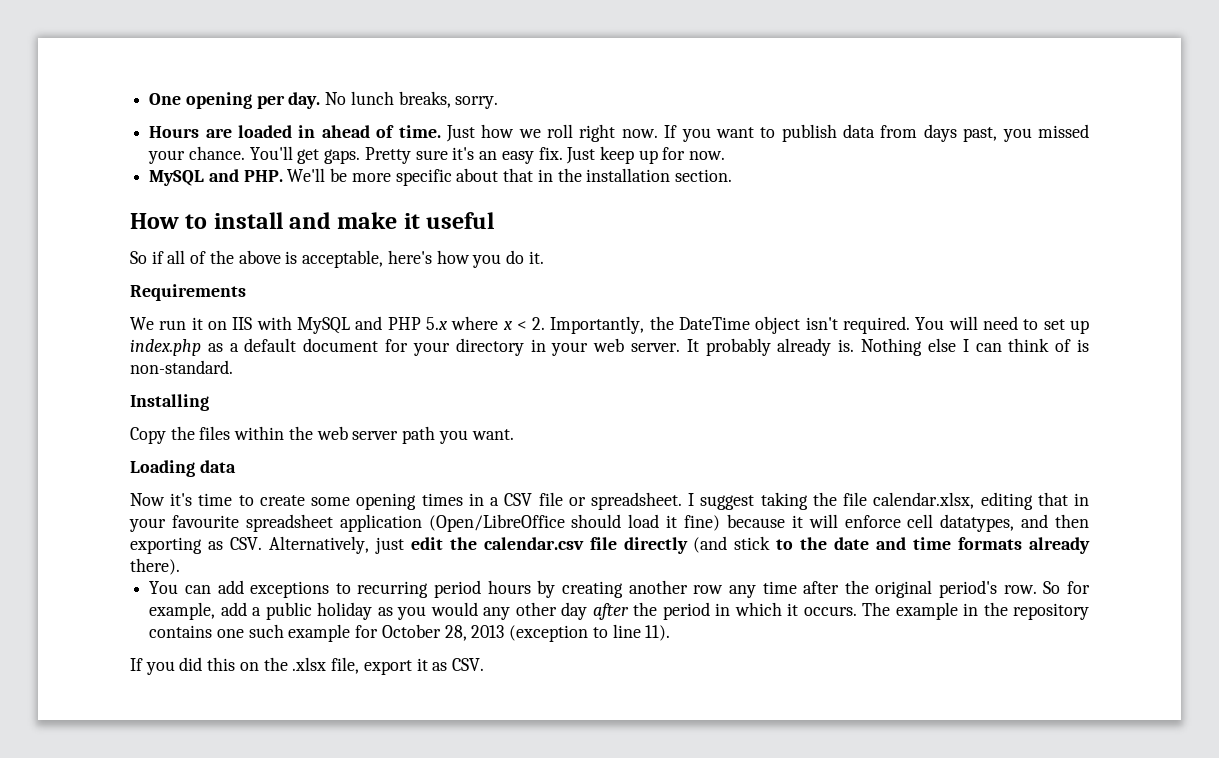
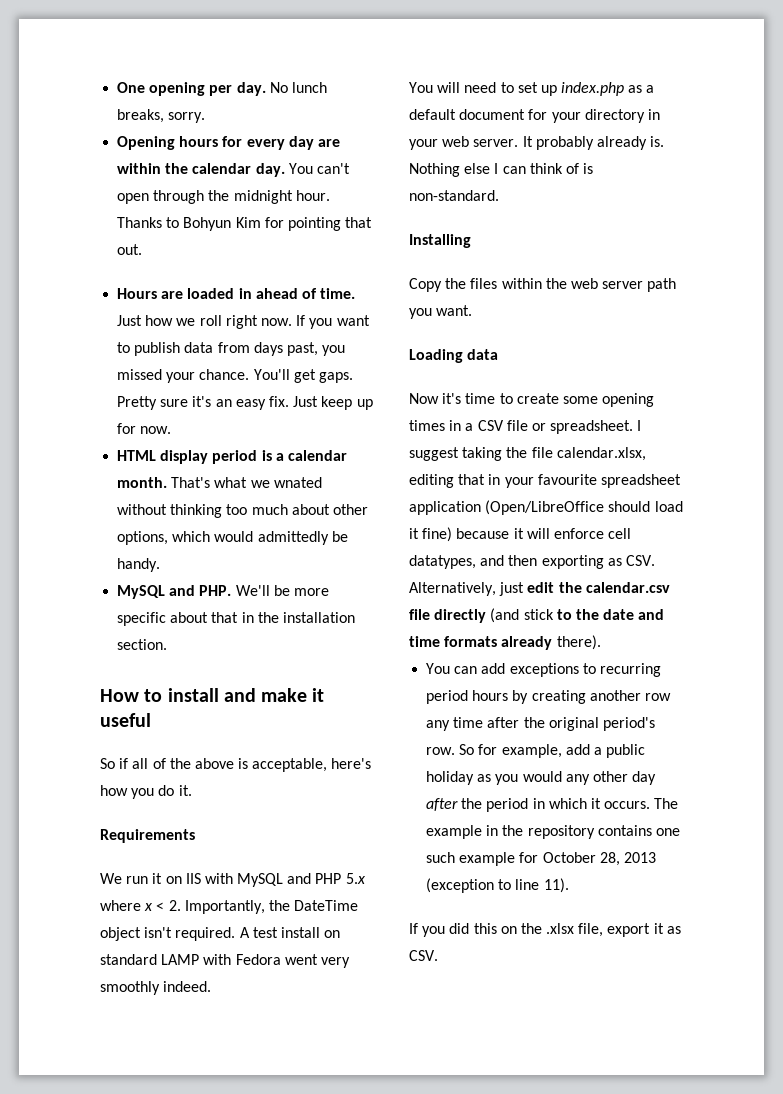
+ Opening hours for every day are within the calendar day. You can't open through the midnight hour. Thanks to Bohyun Kim for pointing that out.
+ HTML display period is a calendar month. That's what we wnated without thinking too much about other options, which would admittedly be handy.
- We run it on IIS with MySQL and PHP 5.x where x < 2. Importantly, the DateTime object isn't required. You will need to set up index.php as a default document for your directory in your web server.
+ We run it on IIS with MySQL and PHP 5.x where x < 2. Importantly, the DateTime object isn't required. A test install on standard LAMP with Fedora went very smoothly indeed.
+ You will need to set up index.php as a default document for your directory in your web server.

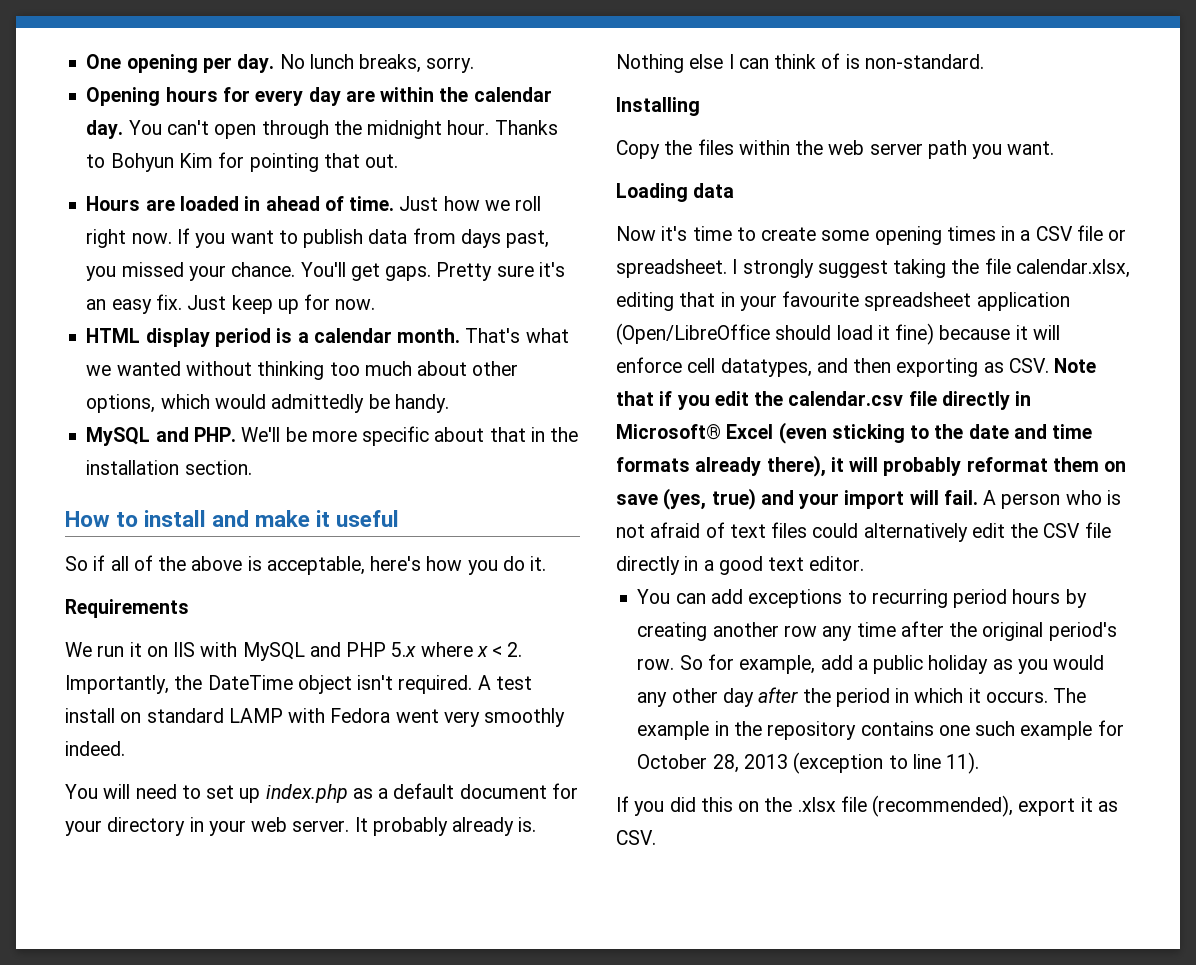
- That's what we wnated without thinking too much about other options, which would admittedly be handy.
+ That's what we wanted without thinking too much about other options, which would admittedly be handy.
- I suggest taking the file calendar.xlsx, editing that in your favourite spreadsheet application (Open/LibreOffice should load it fine) because it will enforce cell datatypes, and then exporting as CSV. Alternatively, just edit the calendar.csv file directly (and stick to the date and time formats already there).
+ I strongly suggest taking the file calendar.xlsx, editing that in your favourite spreadsheet application (Open/LibreOffice should load it fine) because it will enforce cell datatypes, and then exporting as CSV. Note that if you edit the calendar.csv file directly in Microsoft® Excel (even sticking to the date and time formats already there), it will probably reformat them on save (yes, true) and your import will fail. A person who is not afraid of text files could alternatively edit the CSV file directly in a good text editor.
- If you did this on the .xlsx file, export it as CSV.
+ If you did this on the .xlsx file (recommended), export it as CSV.

